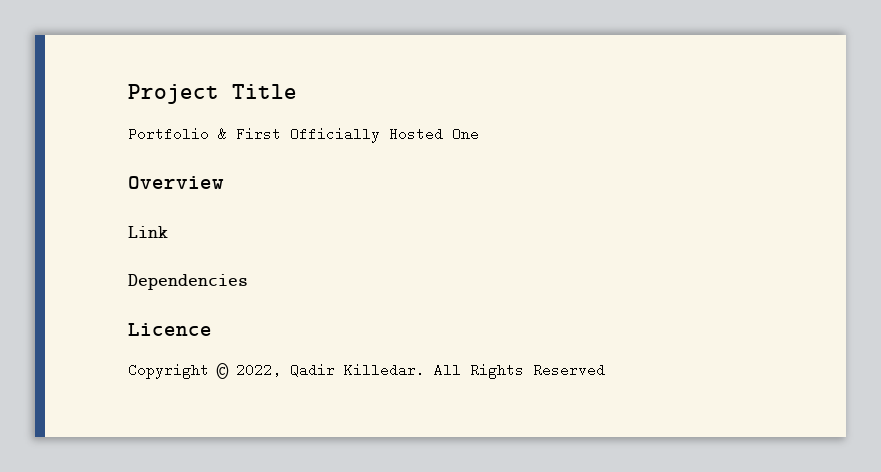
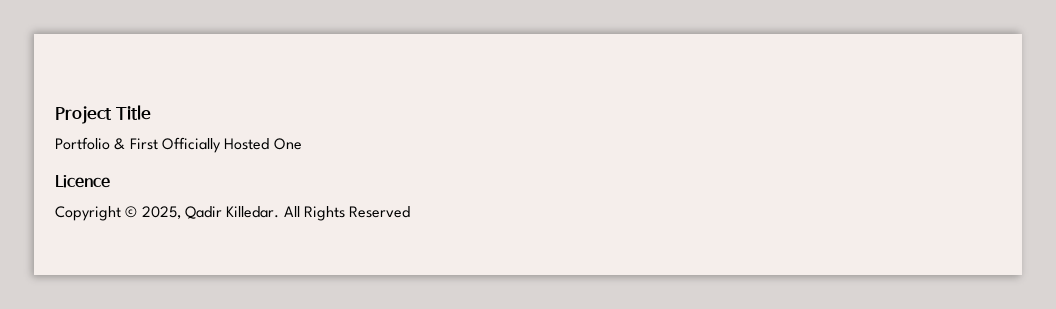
- Overview
- Link
- Dependencies
- Copyright © 2022, Qadir Killedar.
+ Copyright © 2025, Qadir Killedar.

